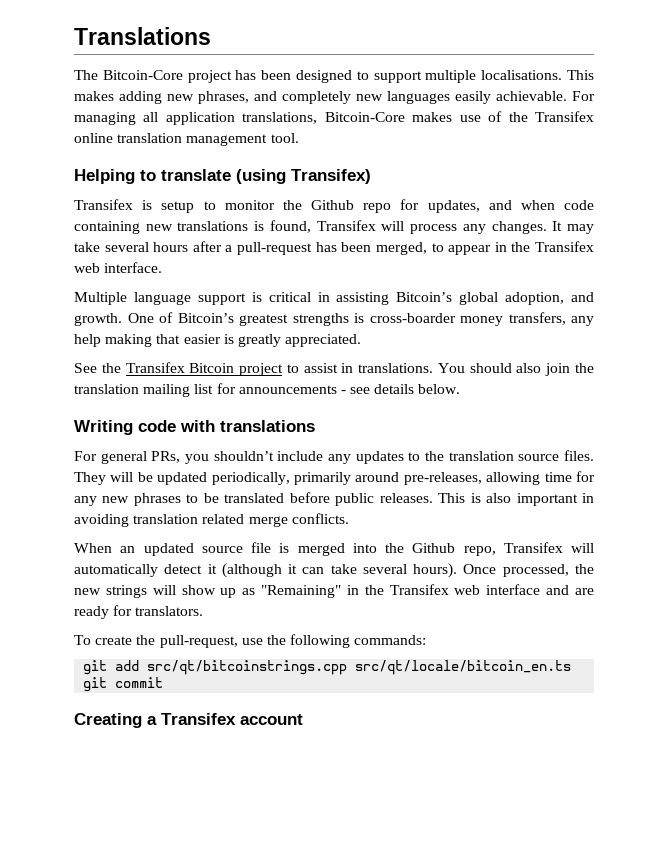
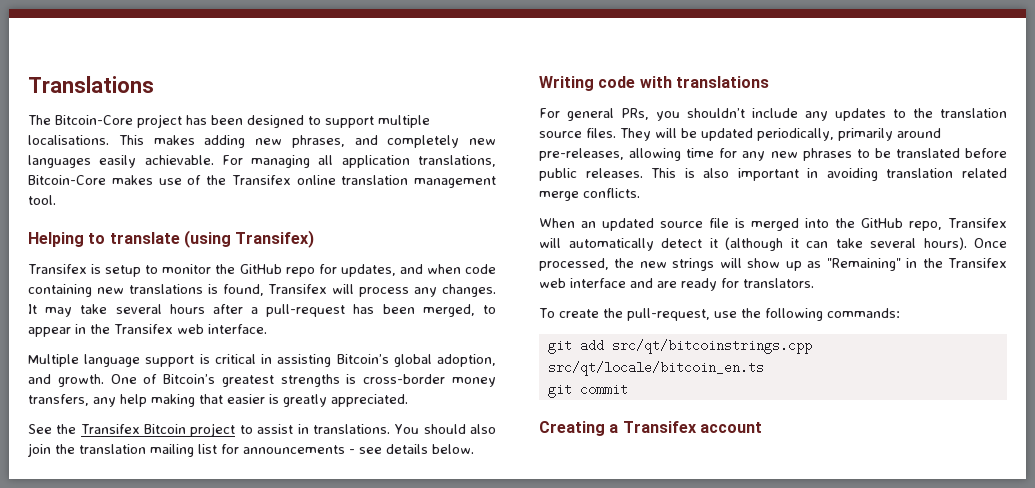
- Transifex is setup to monitor the Github repo for updates, and when code containing new translations is found, Transifex will process any changes.
+ Transifex is setup to monitor the GitHub repo for updates, and when code containing new translations is found, Transifex will process any changes.
- One of Bitcoin’s greatest strengths is cross-boarder money transfers, any help making that easier is greatly appreciated.
+ One of Bitcoin’s greatest strengths is cross-border money transfers, any help making that easier is greatly appreciated.
- When an updated source file is merged into the Github repo, Transifex will automatically detect it (although it can take several hours).
+ When an updated source file is merged into the GitHub repo, Transifex will automatically detect it (although it can take several hours).

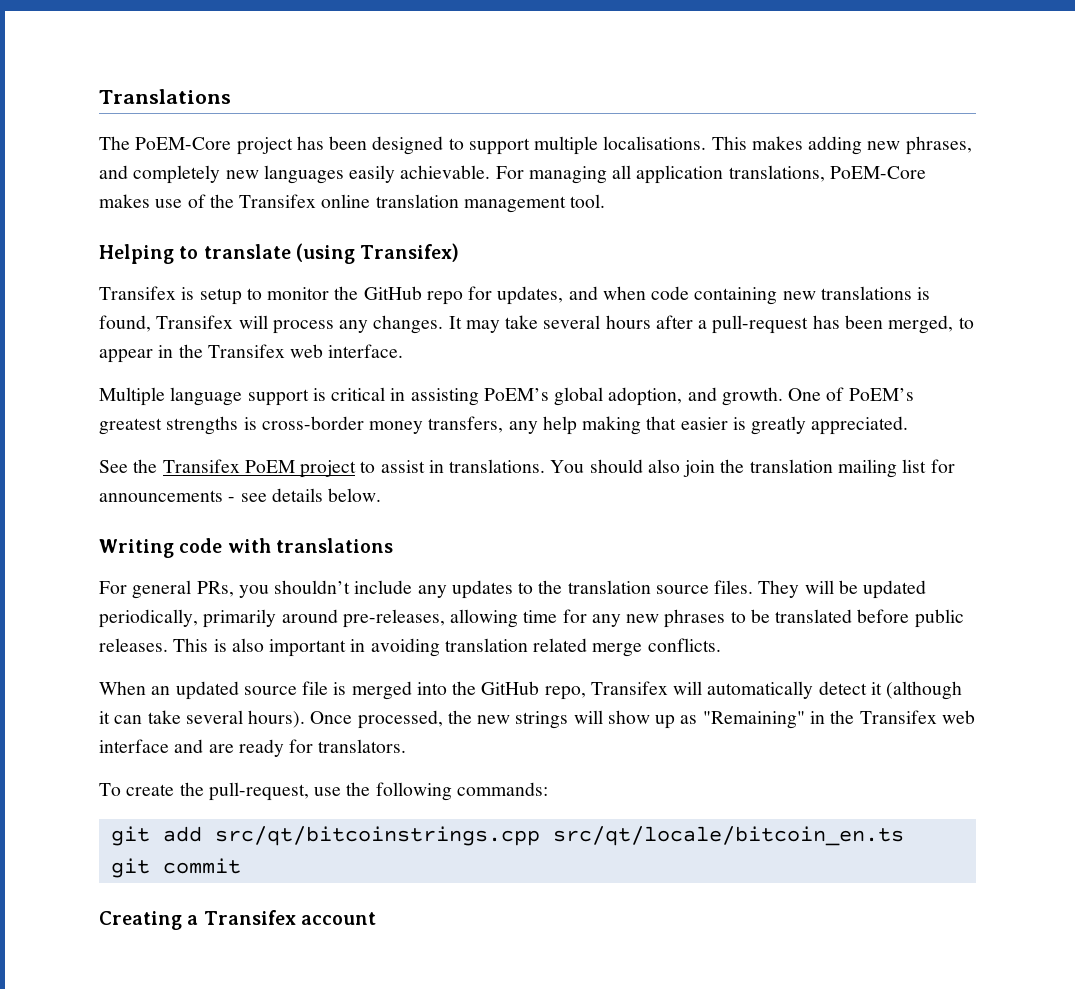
- The Bitcoin-Core project has been designed to support multiple localisations.
+ The PoEM-Core project has been designed to support multiple localisations.
- For managing all application translations, Bitcoin-Core makes use of the Transifex online translation management tool.
+ For managing all application translations, PoEM-Core makes use of the Transifex online translation management tool.
- Multiple language support is critical in assisting Bitcoin’s global adoption, and growth.
+ Multiple language support is critical in assisting PoEM’s global adoption, and growth.
- One of Bitcoin’s greatest strengths is cross-border money transfers, any help making that easier is greatly appreciated.
+ One of PoEM’s greatest strengths is cross-border money transfers, any help making that easier is greatly appreciated.
- See the Transifex Bitcoin project to assist in translations.
+ See the Transifex PoEM project to assist in translations.

